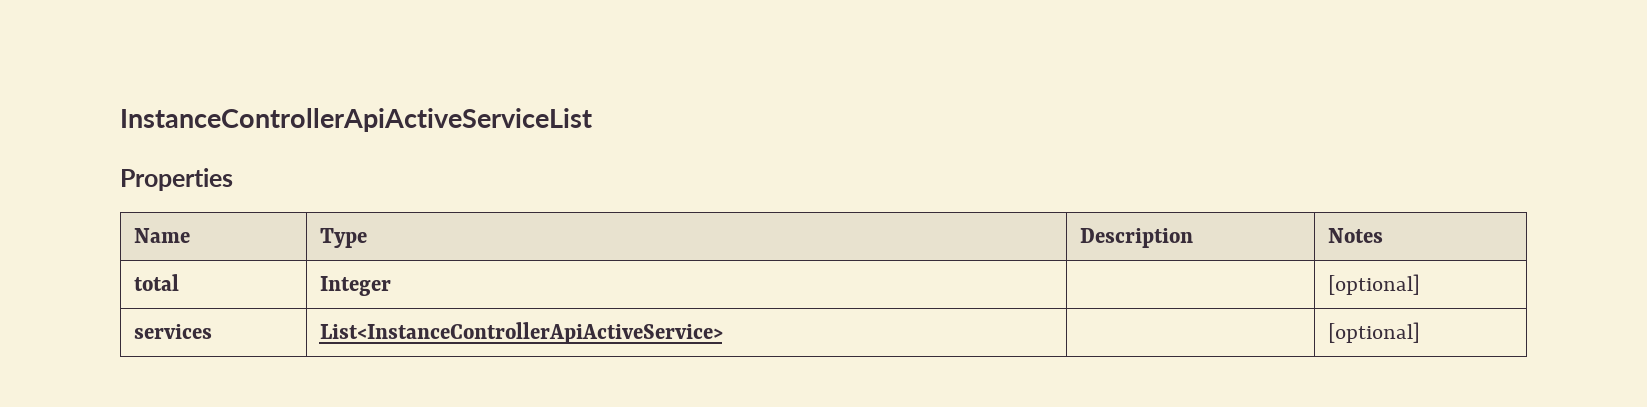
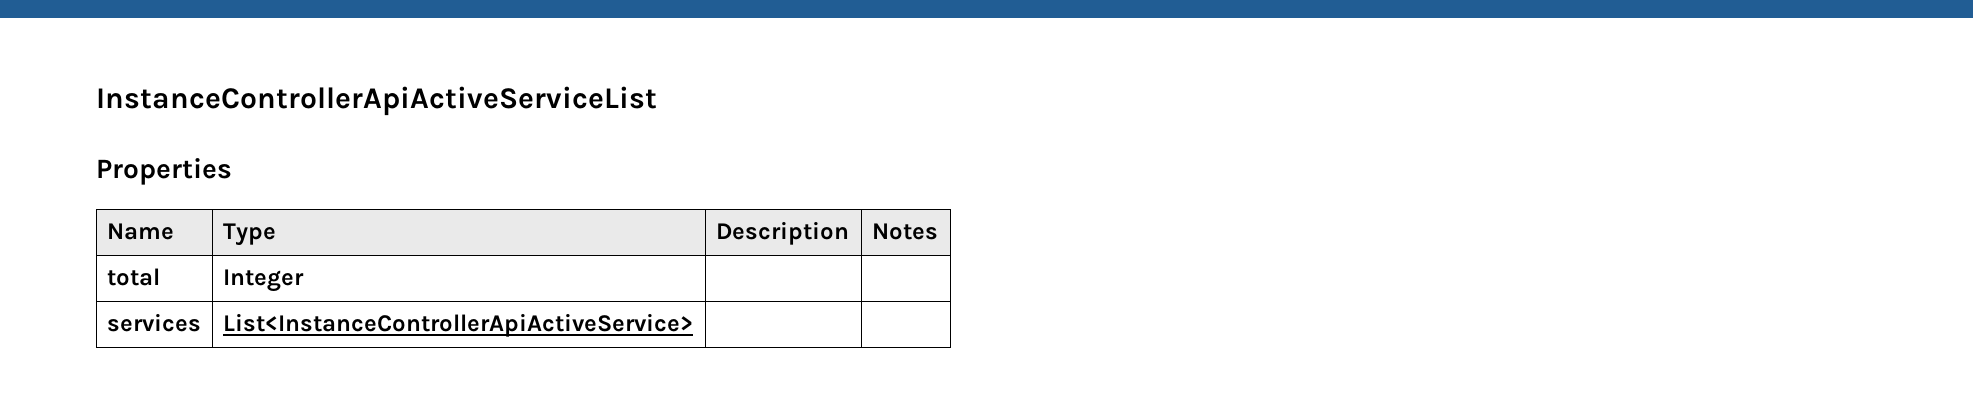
- total | Integer | | [optional]
+ total | Integer | |
- services | List<InstanceControllerApiActiveService> | | [optional]
+ services | List<InstanceControllerApiActiveService> | |

